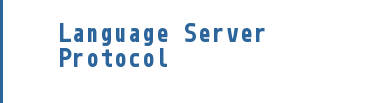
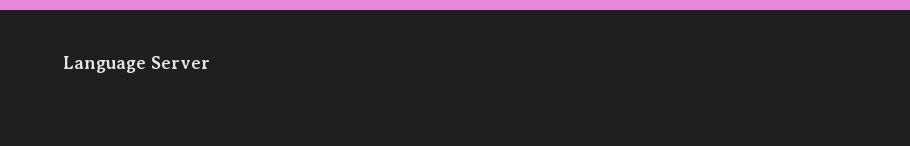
- Language Server Protocol
+ Language Server

